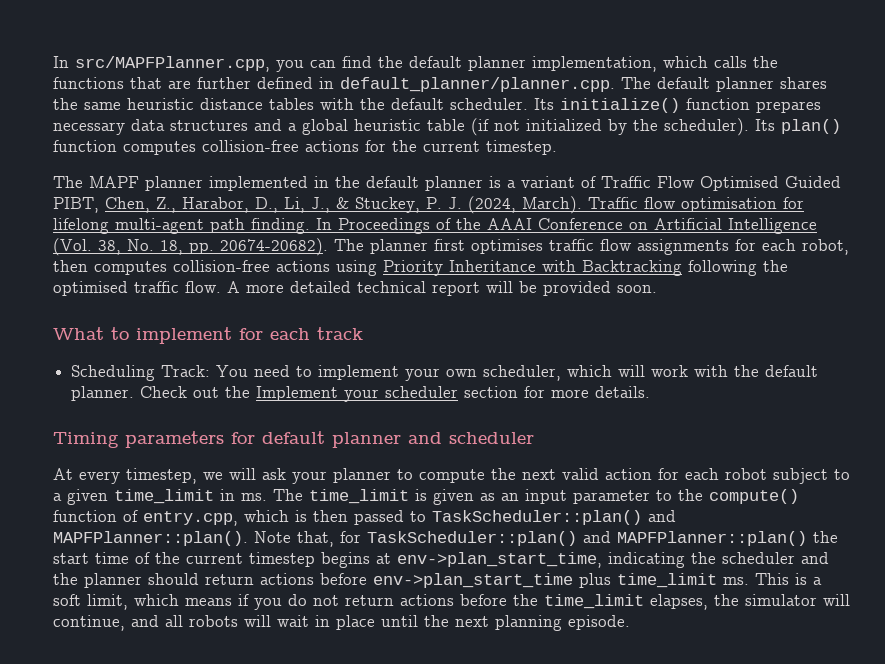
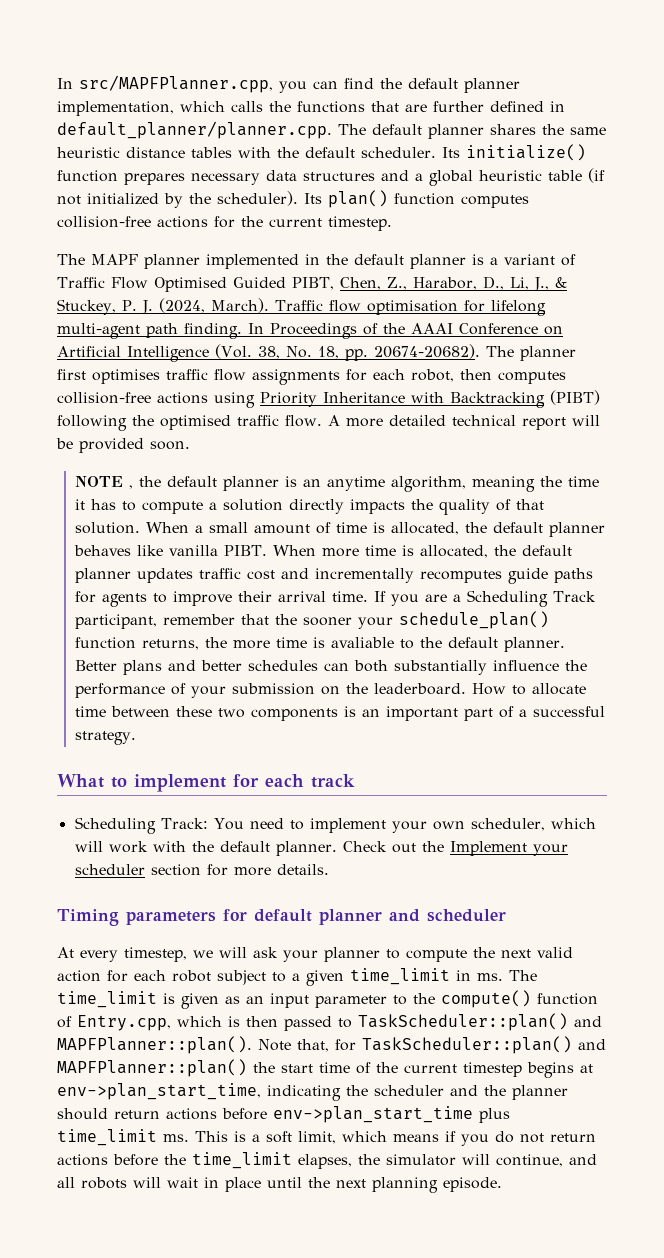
- The planner first optimises traffic flow assignments for each robot, then computes collision-free actions using Priority Inheritance with Backtracking following the optimised traffic flow.
+ The planner first optimises traffic flow assignments for each robot, then computes collision-free actions using Priority Inheritance with Backtracking (PIBT) following the optimised traffic flow.
+ NOTE , the default planner is an anytime algorithm, meaning the time it has to compute a solution directly impacts the quality of that solution. When a small amount of time is allocated, the default planner behaves like vanilla PIBT. When more time is allocated, the default planner updates traffic cost and incrementally recomputes guide paths for agents to improve their arrival time. If you are a Scheduling Track participant, remember that the sooner your schedule_plan() function returns, the more time is avaliable to the default planner. Better plans and better schedules can both substantially influence the performance of your submission on the leaderboard. How to allocate time between these two components is an important part of a successful strategy.
- The time_limit is given as an input parameter to the compute() function of entry.cpp, which is then passed to TaskScheduler::plan() and MAPFPlanner::plan().
+ The time_limit is given as an input parameter to the compute() function of Entry.cpp, which is then passed to TaskScheduler::plan() and MAPFPlanner::plan().

